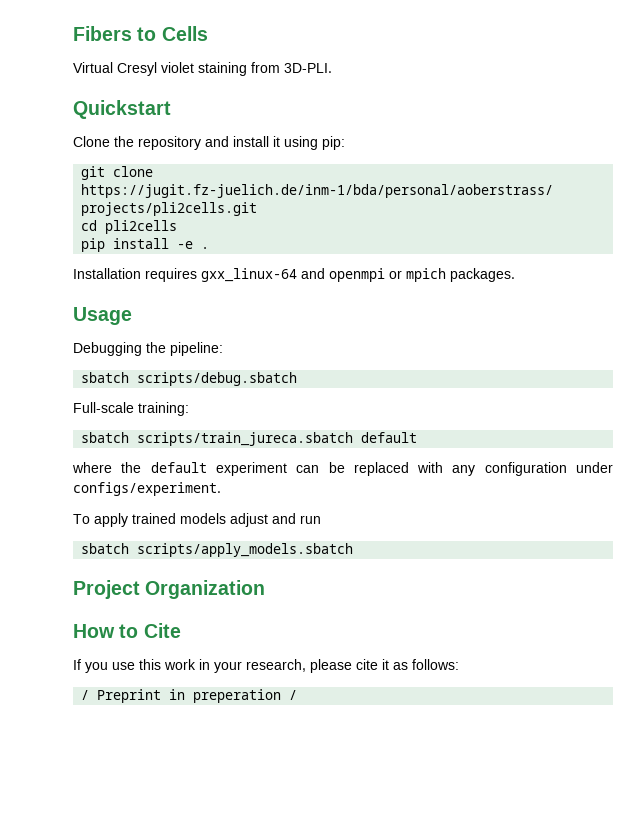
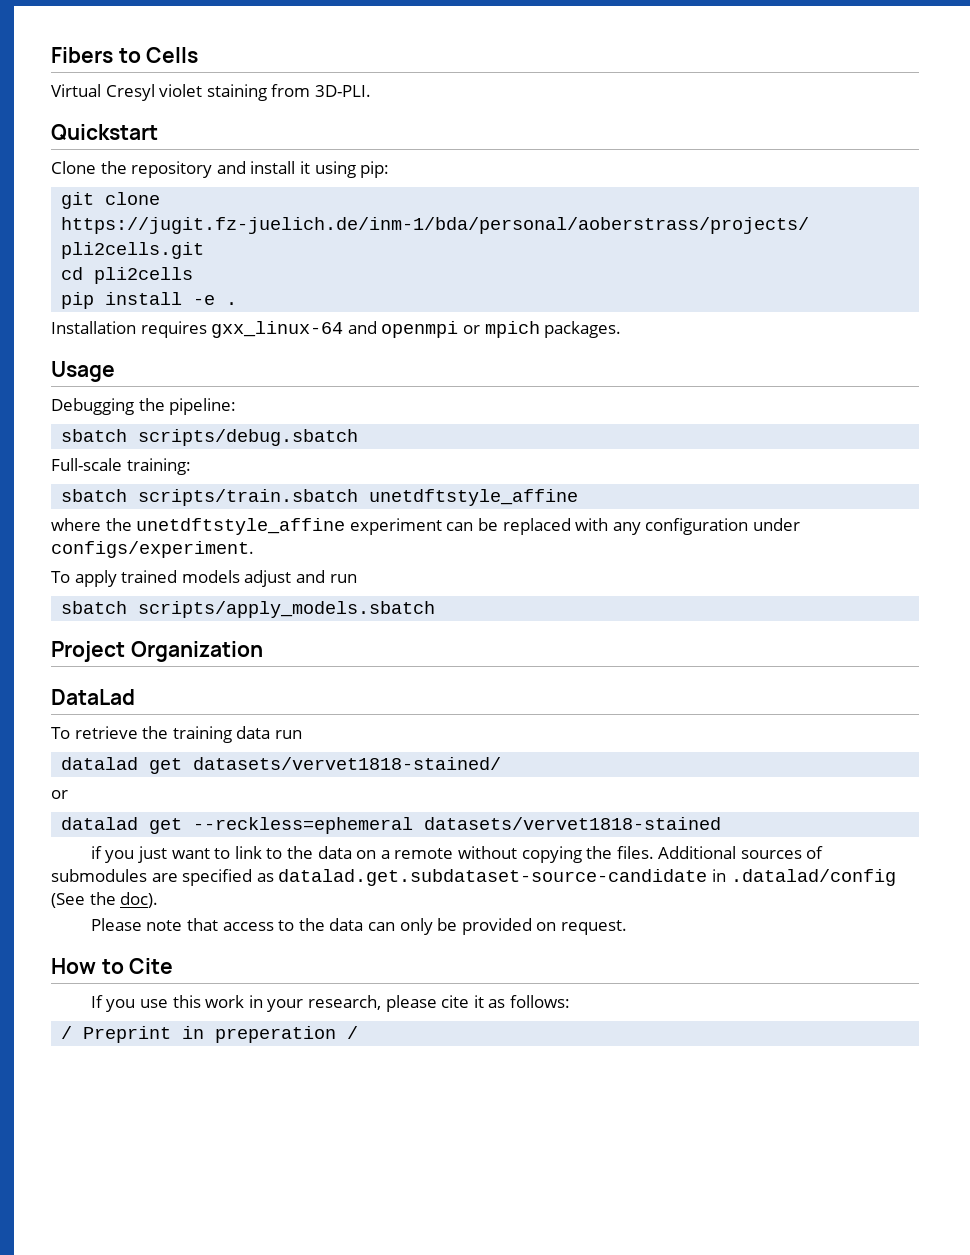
- sbatch scripts/train_jureca.sbatch default
+ sbatch scripts/train.sbatch unetdftstyle_affine
- where the default experiment can be replaced with any configuration under configs/experiment.
+ where the unetdftstyle_affine experiment can be replaced with any configuration under configs/experiment.
+ DataLad
+ To retrieve the training data run
+ datalad get datasets/vervet1818-stained/
+ or
+ datalad get --reckless=ephemeral datasets/vervet1818-stained
+ if you just want to link to the data on a remote without copying the files. Additional sources of submodules are specified as datalad.get.subdataset-source-candidate in .datalad/config (See the doc).
+ Please note that access to the data can only be provided on request.

